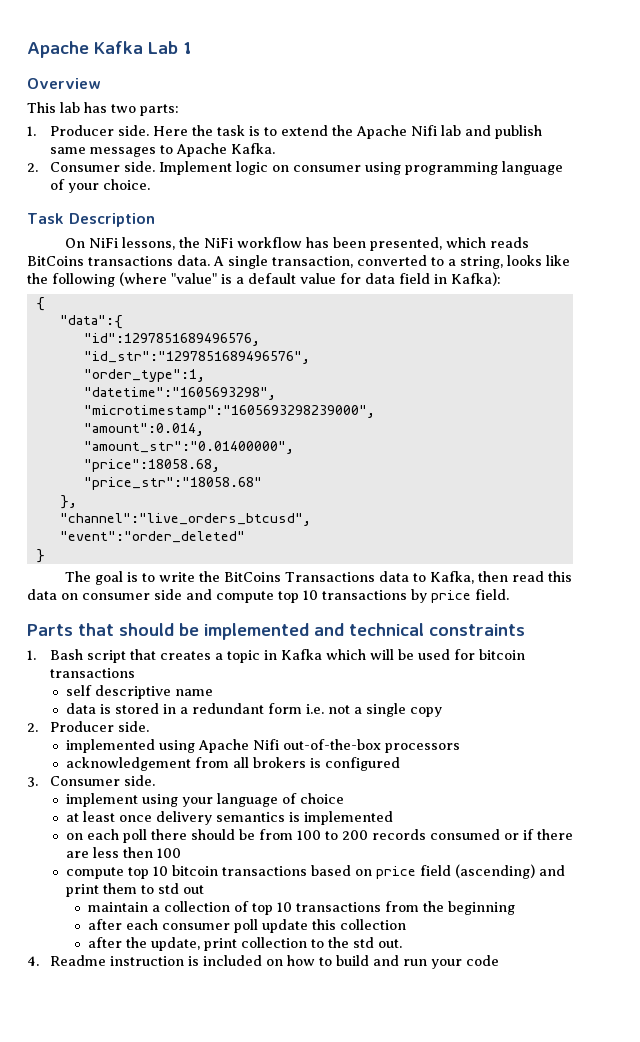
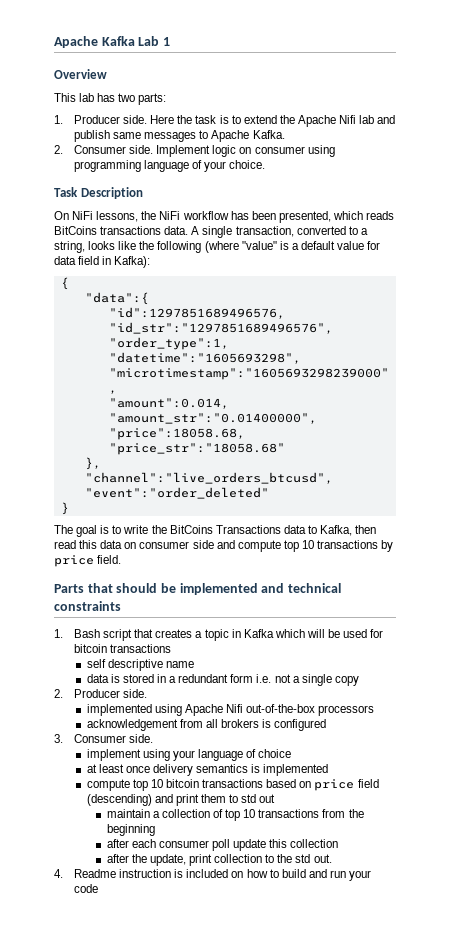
- on each poll there should be from 100 to 200 records consumed or if there are less then 100
- compute top 10 bitcoin transactions based on price field (ascending) and print them to std out
+ compute top 10 bitcoin transactions based on price field (descending) and print them to std out

